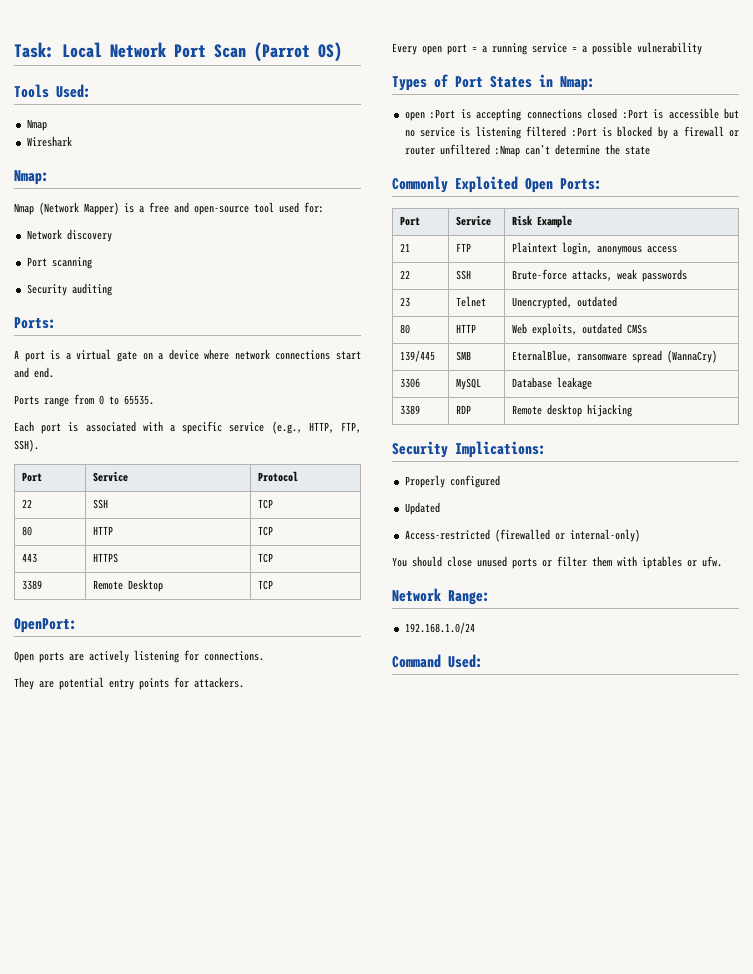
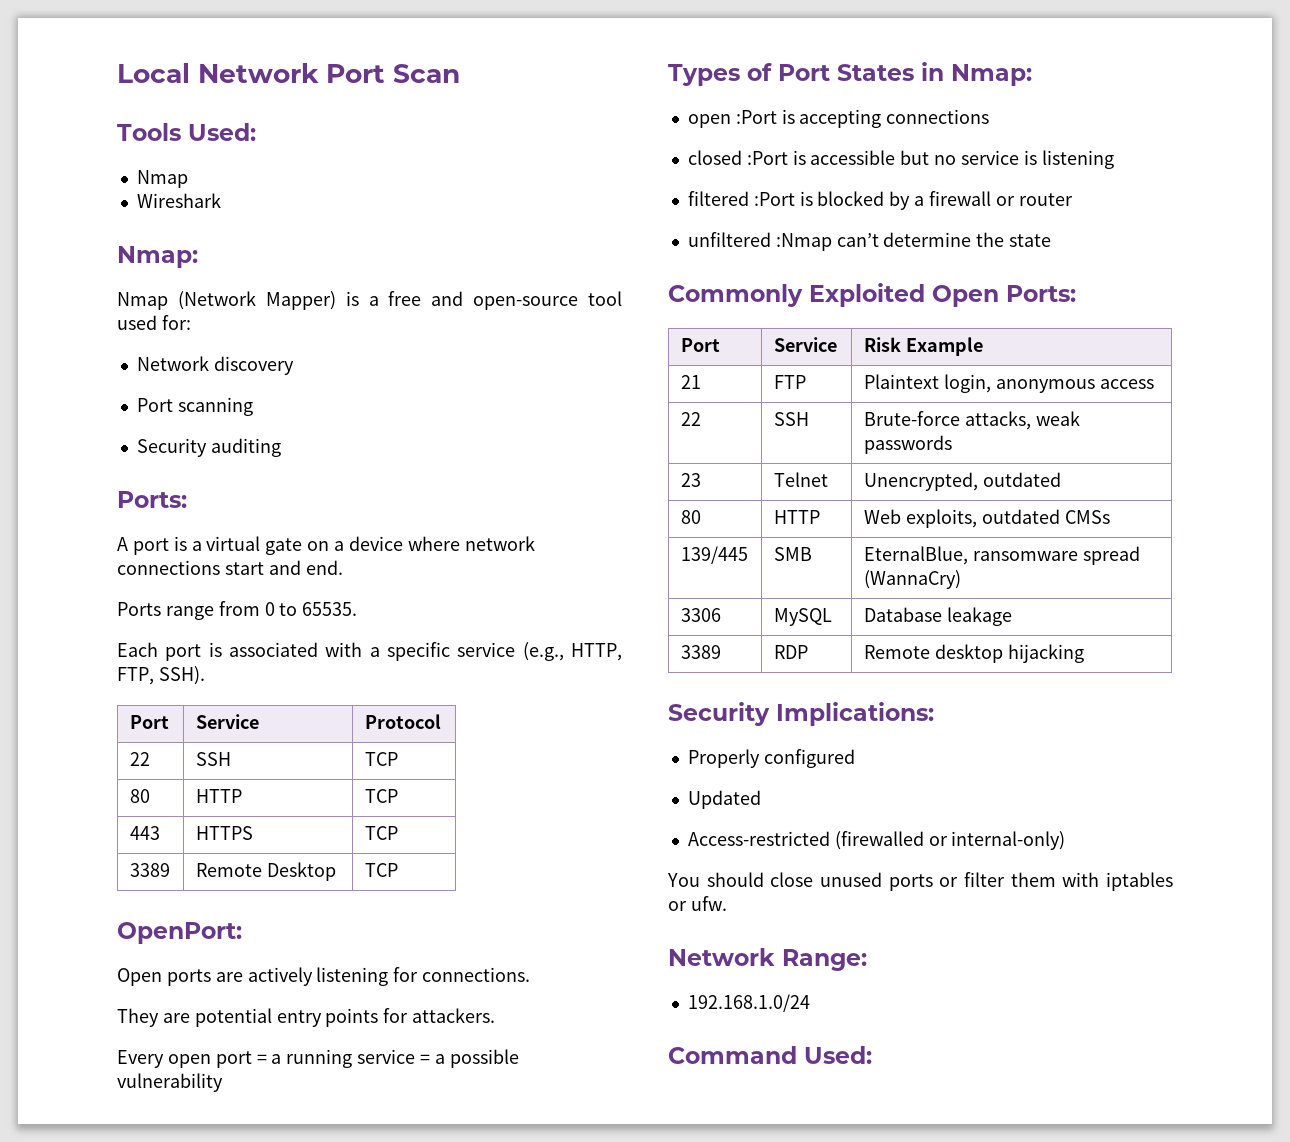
- Task: Local Network Port Scan (Parrot OS)
+ Local Network Port Scan
- open :Port is accepting connections closed :Port is accessible but no service is listening filtered :Port is blocked by a firewall or router unfiltered :Nmap can’t determine the state
+ open :Port is accepting connections
+ closed :Port is accessible but no service is listening
+ filtered :Port is blocked by a firewall or router
+ unfiltered :Nmap can’t determine the state

